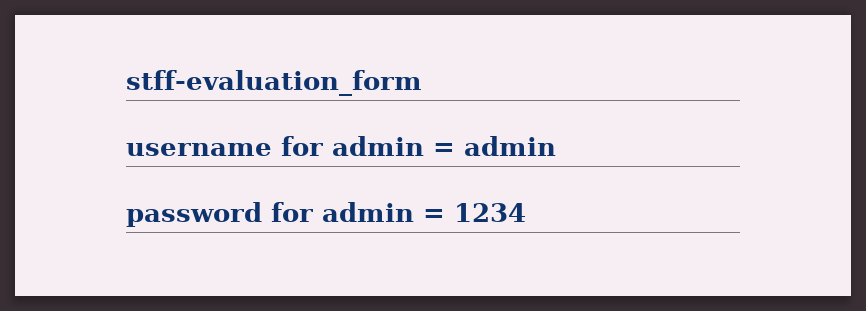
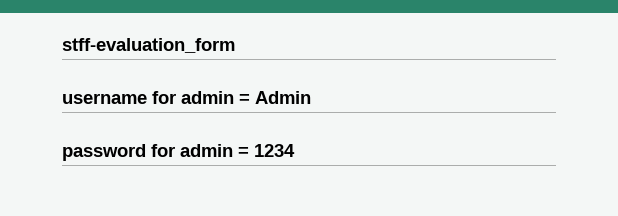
- username for admin = admin
+ username for admin = Admin

